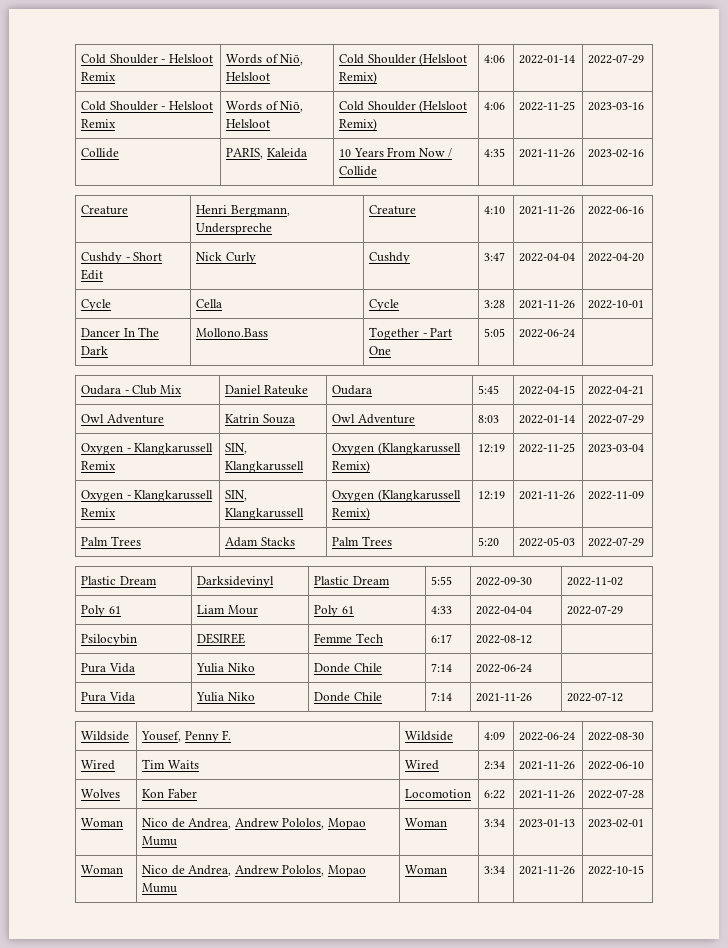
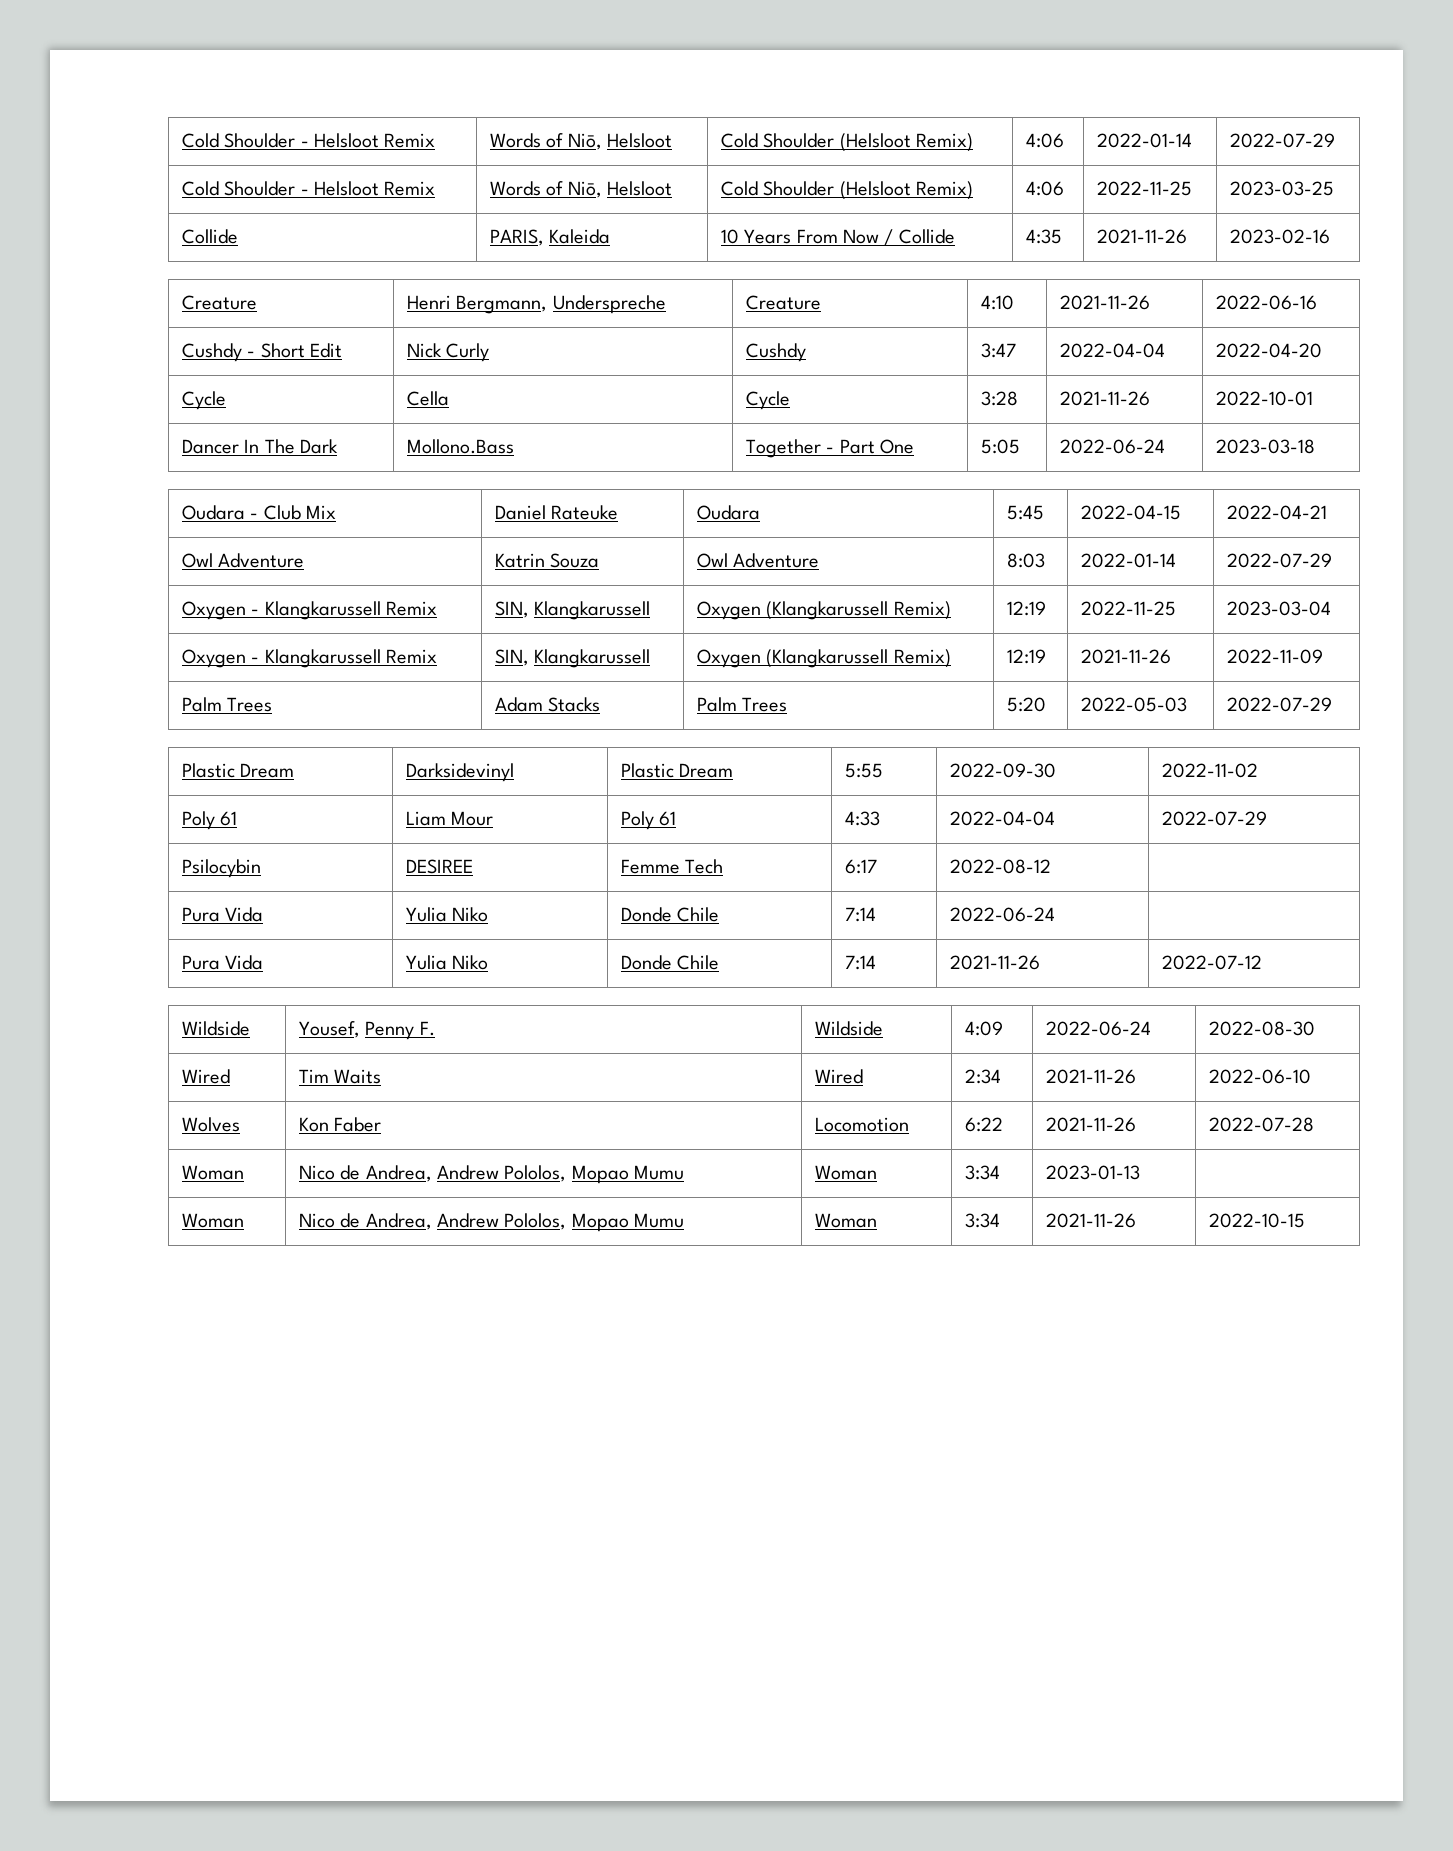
- Cold Shoulder - Helsloot Remix | Words of Niō, Helsloot | Cold Shoulder (Helsloot Remix) | 4:06 | 2022-11-25 | 2023-03-16
+ Cold Shoulder - Helsloot Remix | Words of Niō, Helsloot | Cold Shoulder (Helsloot Remix) | 4:06 | 2022-11-25 | 2023-03-25
- Dancer In The Dark | Mollono.Bass | Together - Part One | 5:05 | 2022-06-24 |
+ Dancer In The Dark | Mollono.Bass | Together - Part One | 5:05 | 2022-06-24 | 2023-03-18
- Woman | Nico de Andrea, Andrew Pololos, Mopao Mumu | Woman | 3:34 | 2023-01-13 | 2023-02-01
+ Woman | Nico de Andrea, Andrew Pololos, Mopao Mumu | Woman | 3:34 | 2023-01-13 |

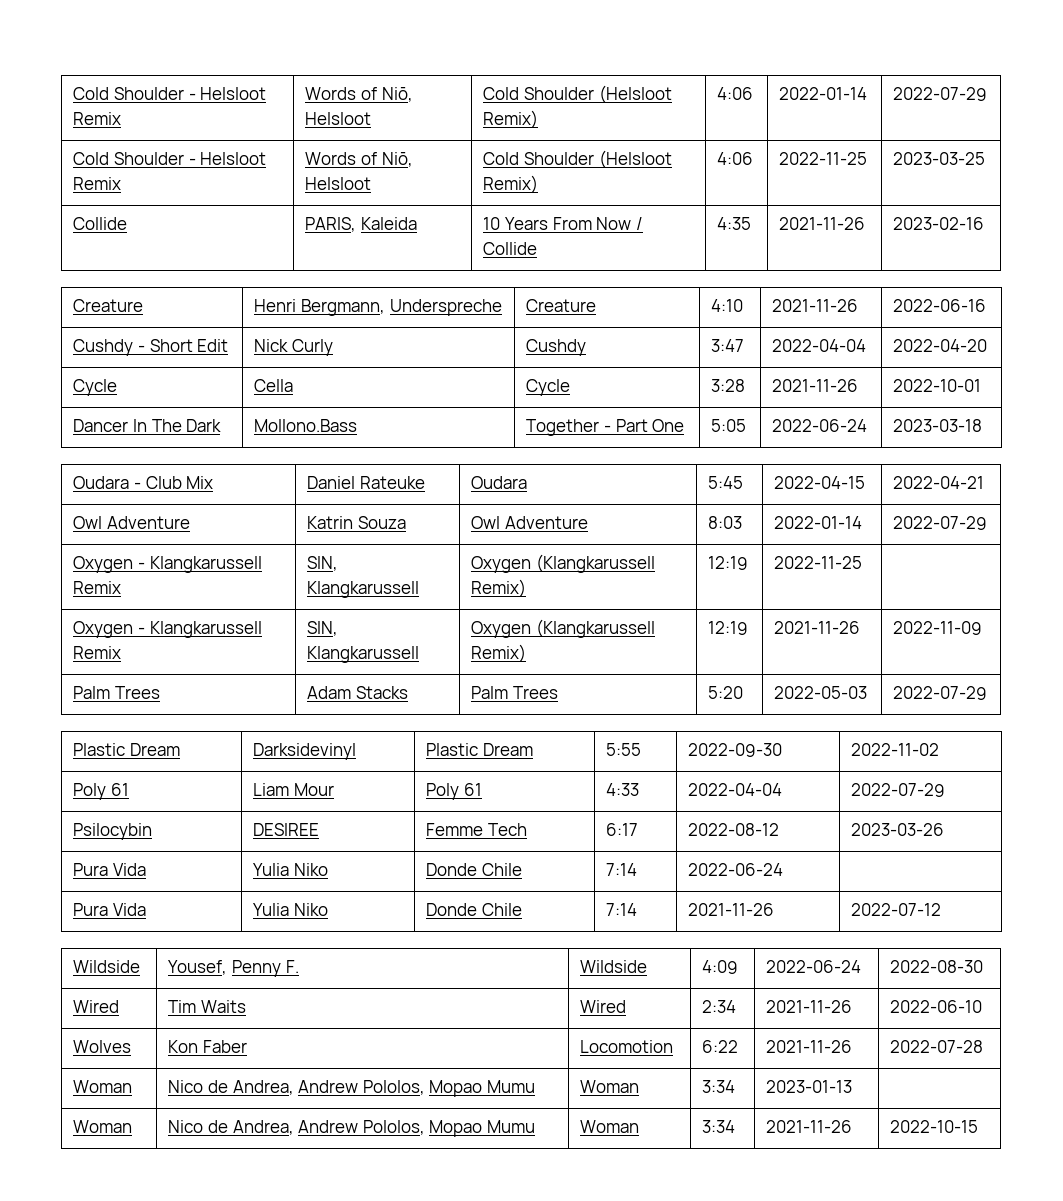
- Oxygen - Klangkarussell Remix | SIN, Klangkarussell | Oxygen (Klangkarussell Remix) | 12:19 | 2022-11-25 | 2023-03-04
+ Oxygen - Klangkarussell Remix | SIN, Klangkarussell | Oxygen (Klangkarussell Remix) | 12:19 | 2022-11-25 |
- Psilocybin | DESIREE | Femme Tech | 6:17 | 2022-08-12 |
+ Psilocybin | DESIREE | Femme Tech | 6:17 | 2022-08-12 | 2023-03-26

